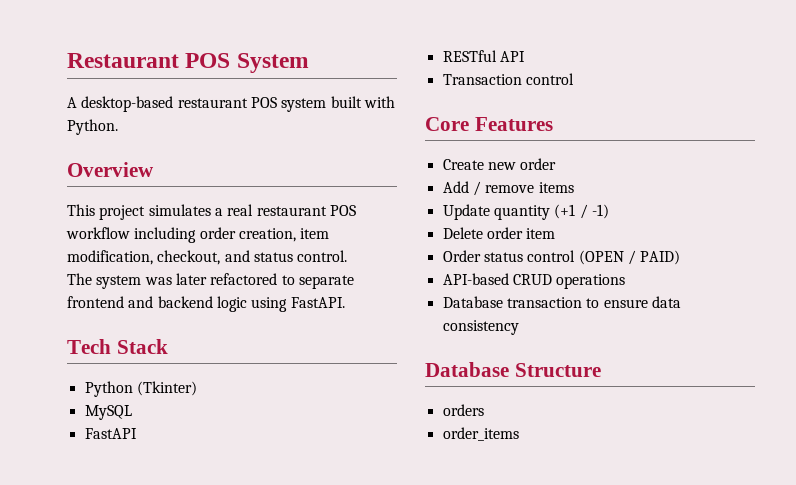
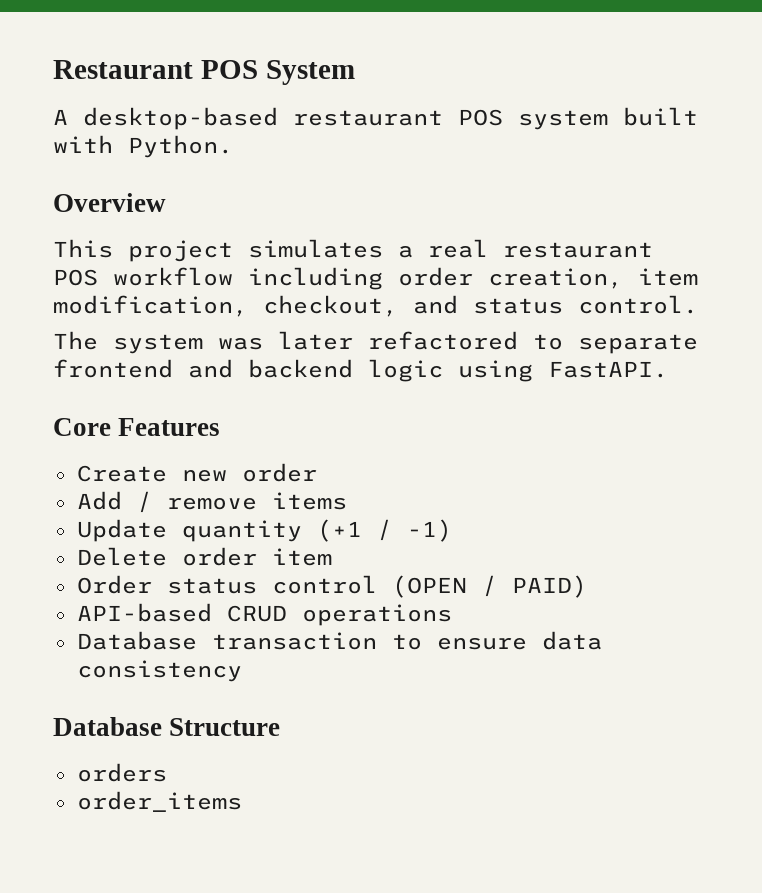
- Tech Stack
- Python (Tkinter)
- MySQL
- FastAPI
- RESTful API
- Transaction control

